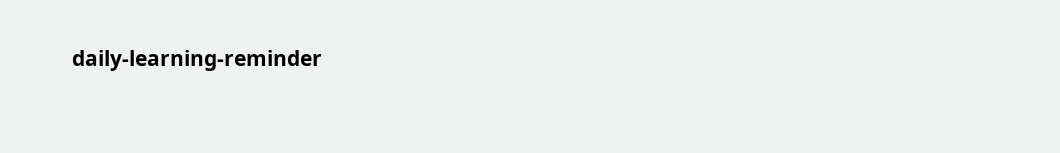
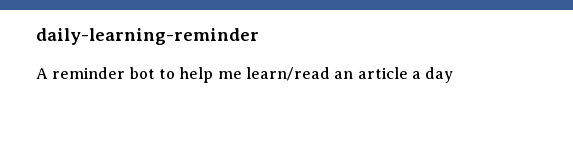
+ A reminder bot to help me learn/read an article a day

